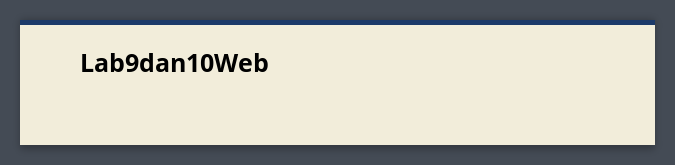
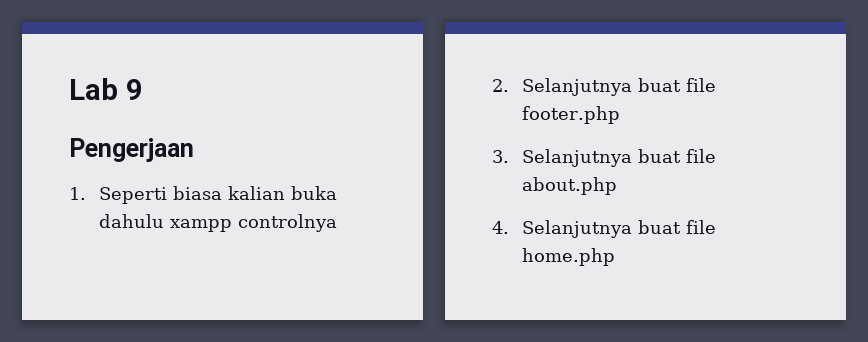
- Lab9dan10Web
+ Lab 9
+ Pengerjaan
+ 1. Seperti biasa kalian buka dahulu xampp controlnya
+ 2. Selanjutnya buat file footer.php
+ 3. Selanjutnya buat file about.php
+ 4. Selanjutnya buat file home.php

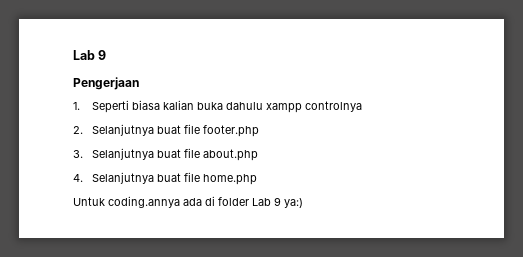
+ Untuk coding.annya ada di folder Lab 9 ya:)

